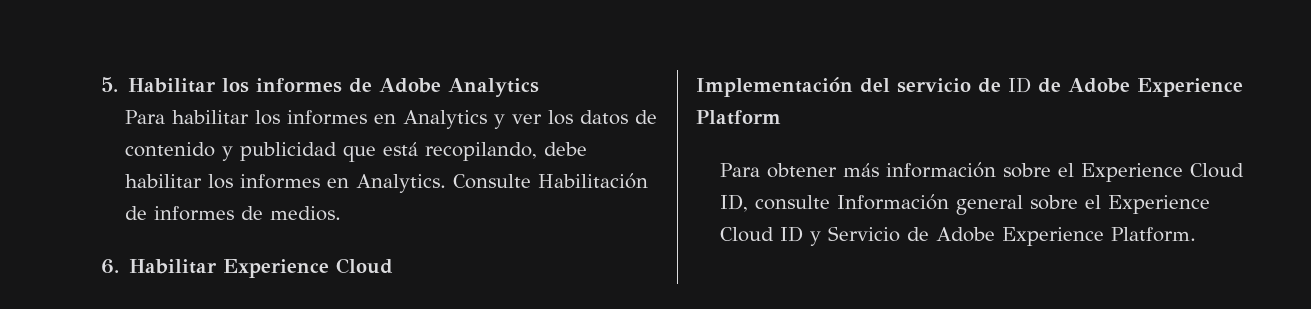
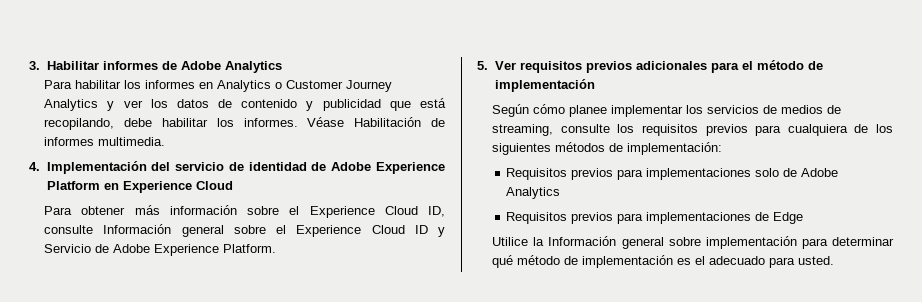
- 5. Habilitar los informes de Adobe Analytics
+ 3. Habilitar informes de Adobe Analytics
- Para habilitar los informes en Analytics y ver los datos de contenido y publicidad que está recopilando, debe habilitar los informes en Analytics. Consulte Habilitación de informes de medios.
- 6. Habilitar Experience Cloud
- Implementación del servicio de ID de Adobe Experience Platform
+ Para habilitar los informes en Analytics o Customer Journey Analytics y ver los datos de contenido y publicidad que está recopilando, debe habilitar los informes. Véase Habilitación de informes multimedia.
+ 4. Implementación del servicio de identidad de Adobe Experience Platform en Experience Cloud
+ 5. Ver requisitos previos adicionales para el método de implementación
+ Según cómo planee implementar los servicios de medios de streaming, consulte los requisitos previos para cualquiera de los siguientes métodos de implementación:
+ Requisitos previos para implementaciones solo de Adobe Analytics
+ Requisitos previos para implementaciones de Edge
+ Utilice la Información general sobre implementación para determinar qué método de implementación es el adecuado para usted.

